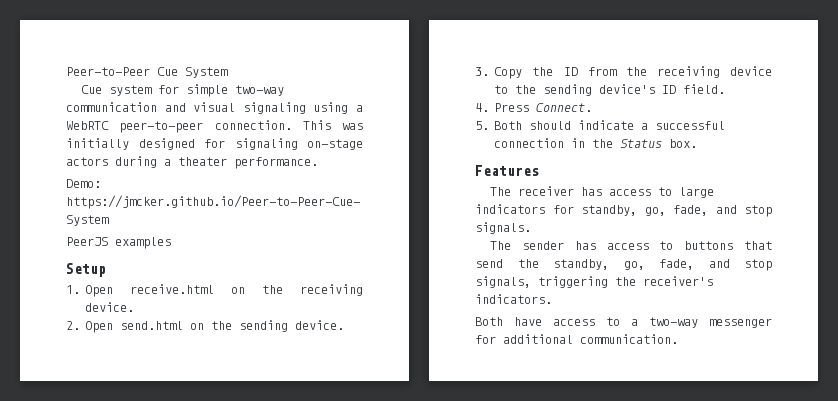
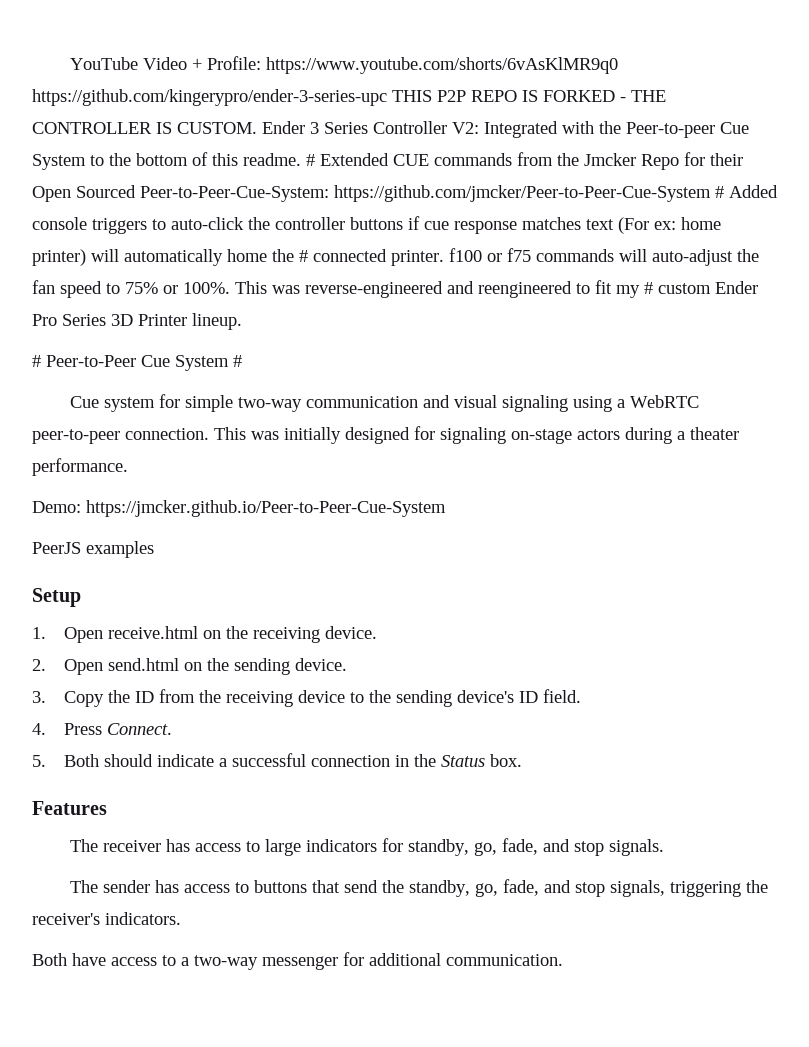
- Peer-to-Peer Cue System
+ YouTube Video + Profile: https://www.youtube.com/shorts/6vAsKlMR9q0 https://github.com/kingerypro/ender-3-series-upc THIS P2P REPO IS FORKED - THE CONTROLLER IS CUSTOM. Ender 3 Series Controller V2: Integrated with the Peer-to-peer Cue System to the bottom of this readme. # Extended CUE commands from the Jmcker Repo for their Open Sourced Peer-to-Peer-Cue-System: https://github.com/jmcker/Peer-to-Peer-Cue-System # Added console triggers to auto-click the controller buttons if cue response matches text (For ex: home printer) will automatically home the # connected printer. f100 or f75 commands will auto-adjust the fan speed to 75% or 100%. This was reverse-engineered and reengineered to fit my # custom Ender Pro Series 3D Printer lineup.
+ # Peer-to-Peer Cue System #

